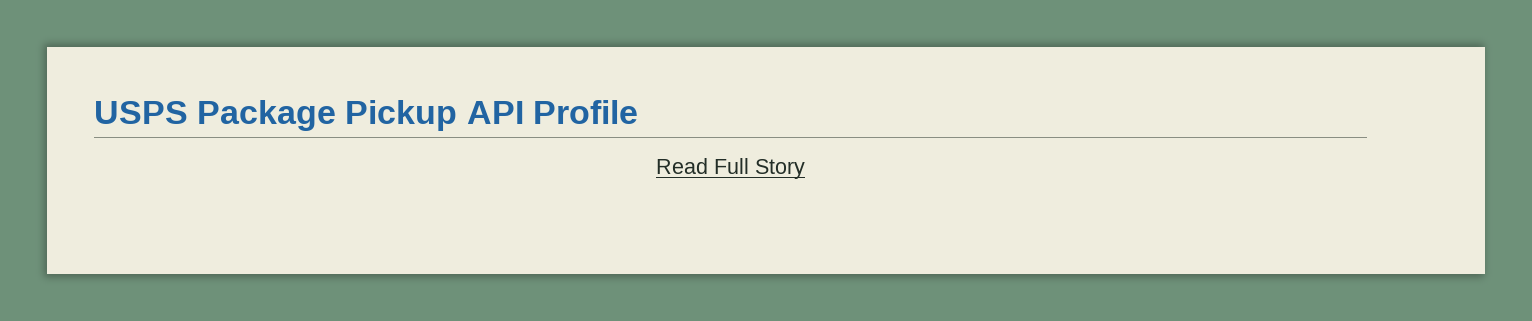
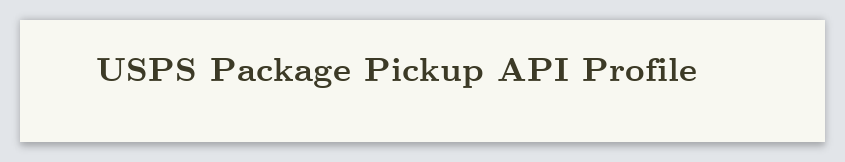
- Read Full Story

